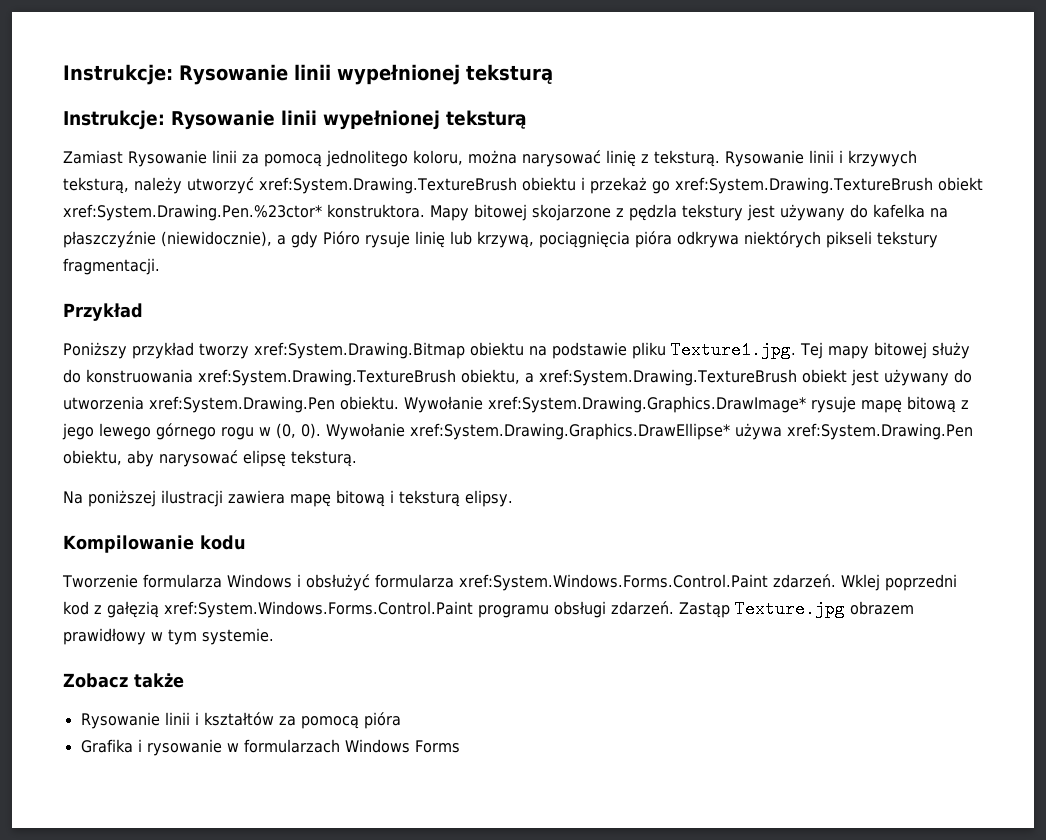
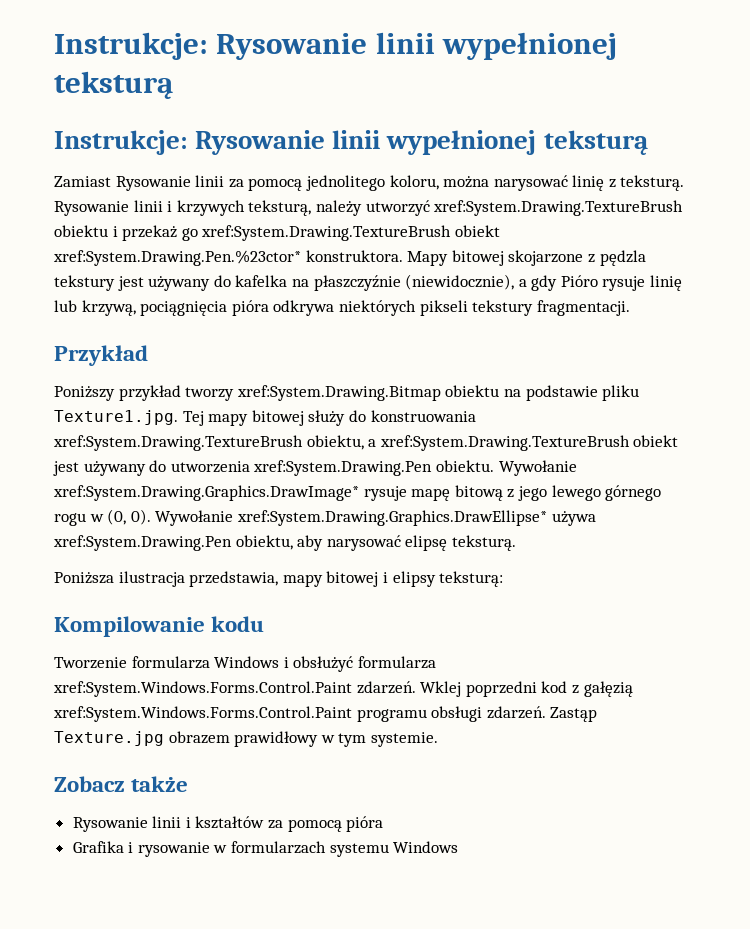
- Na poniższej ilustracji zawiera mapę bitową i teksturą elipsy.
+ Poniższa ilustracja przedstawia, mapy bitowej i elipsy teksturą:
- Grafika i rysowanie w formularzach Windows Forms
+ Grafika i rysowanie w formularzach systemu Windows

